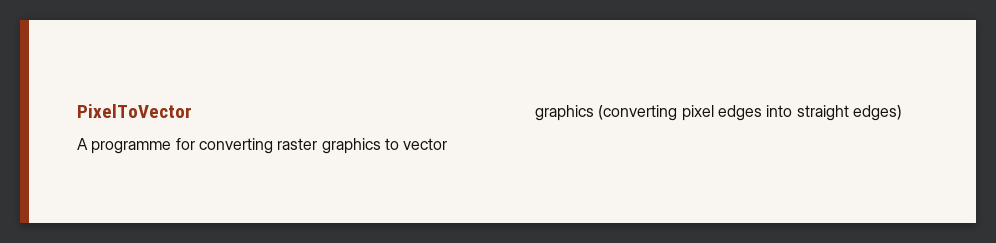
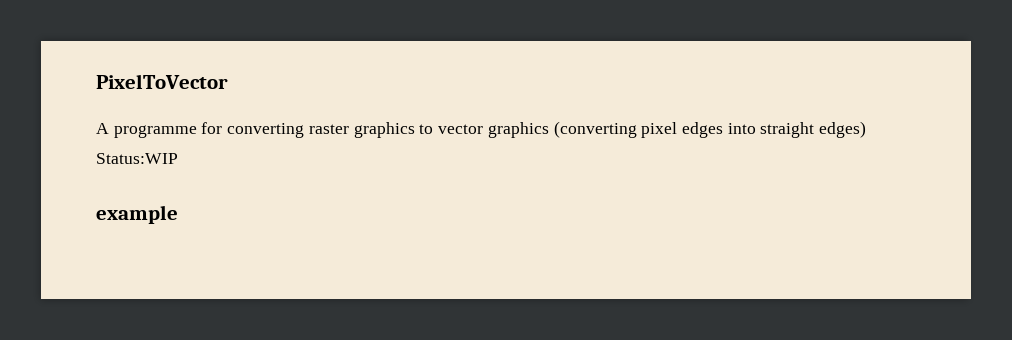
- A programme for converting raster graphics to vector graphics (converting pixel edges into straight edges)
+ A programme for converting raster graphics to vector graphics (converting pixel edges into straight edges) Status:WIP
+ example

